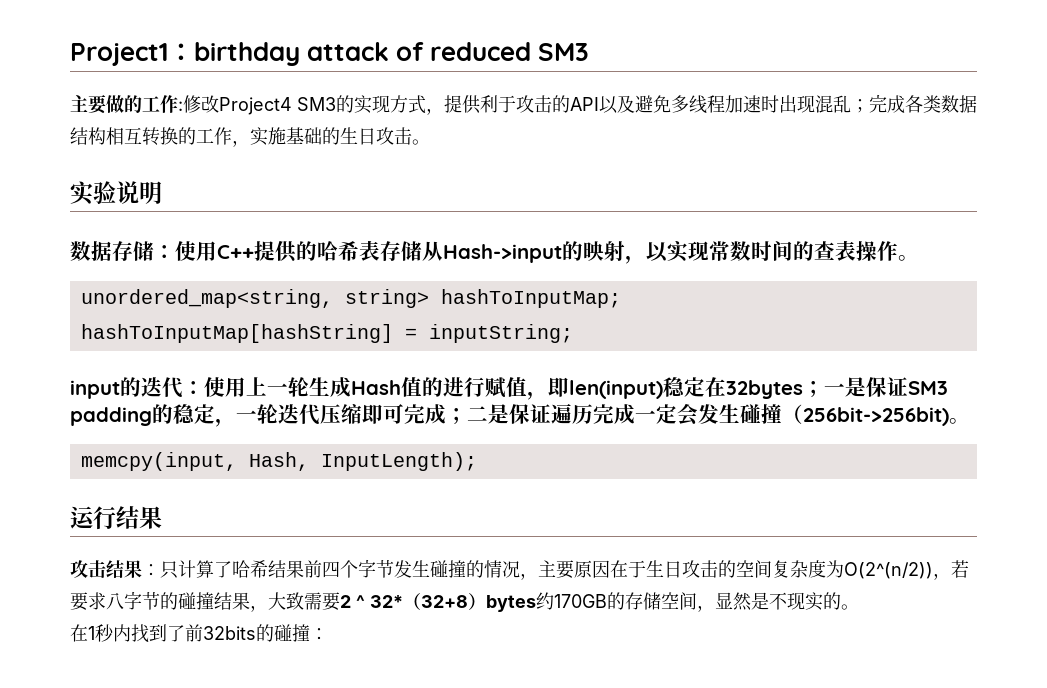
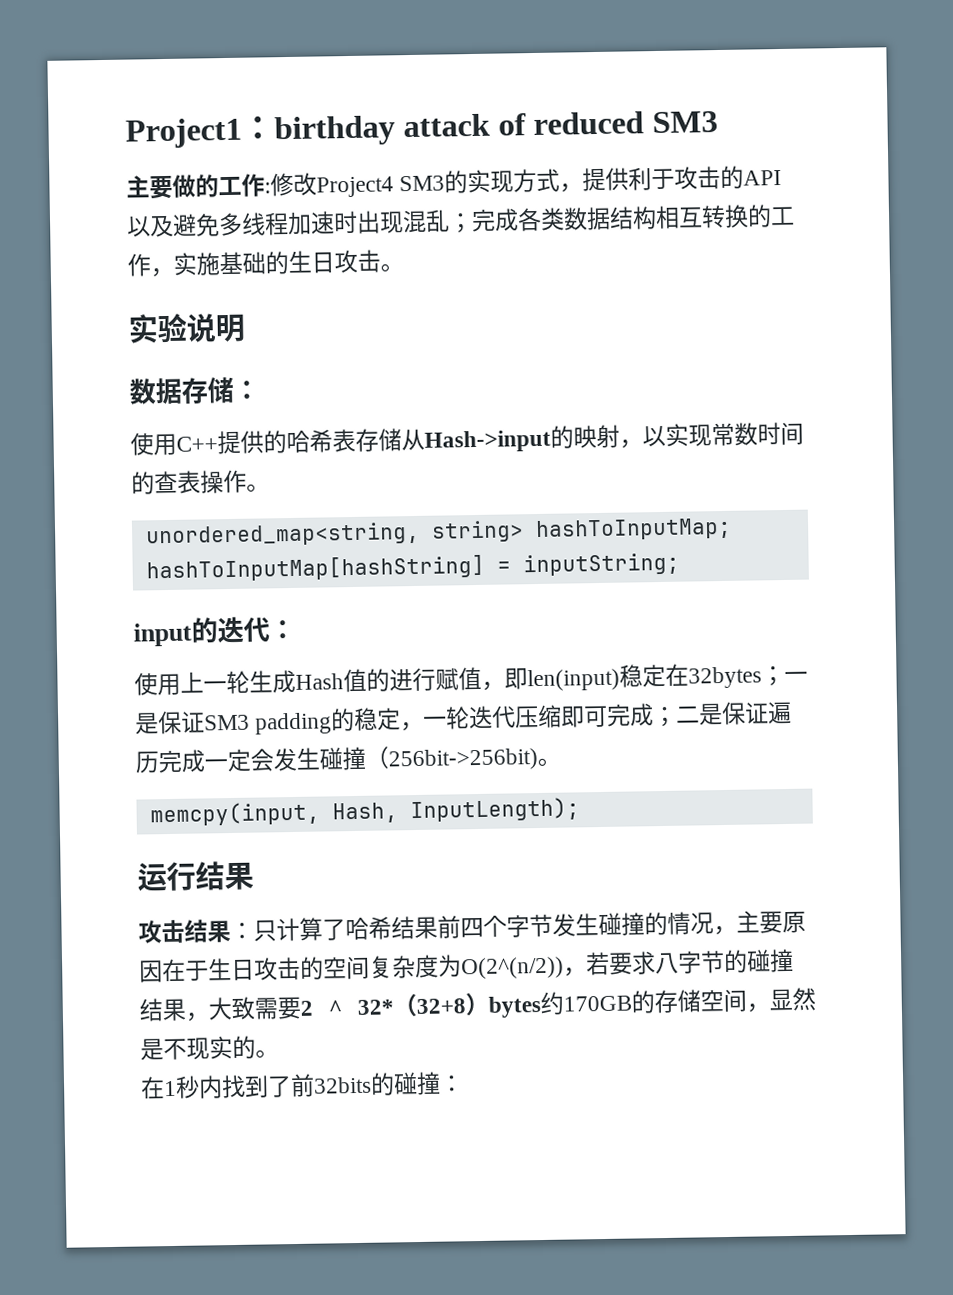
- 数据存储：使用C++提供的哈希表存储从Hash->input的映射，以实现常数时间的查表操作。
+ 数据存储：
+ 使用C++提供的哈希表存储从Hash->input的映射，以实现常数时间的查表操作。
- input的迭代：使用上一轮生成Hash值的进行赋值，即len(input)稳定在32bytes；一是保证SM3 padding的稳定，一轮迭代压缩即可完成；二是保证遍历完成一定会发生碰撞（256bit->256bit)。
+ input的迭代：
+ 使用上一轮生成Hash值的进行赋值，即len(input)稳定在32bytes；一是保证SM3 padding的稳定，一轮迭代压缩即可完成；二是保证遍历完成一定会发生碰撞（256bit->256bit)。

